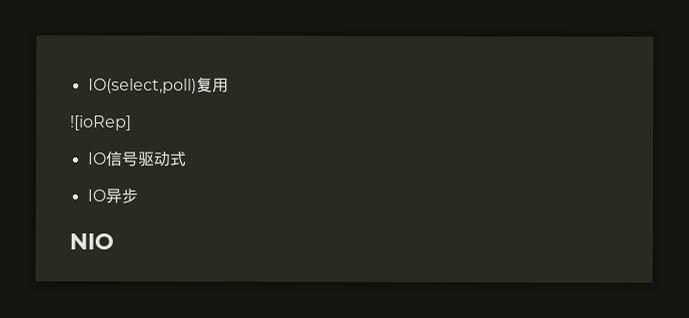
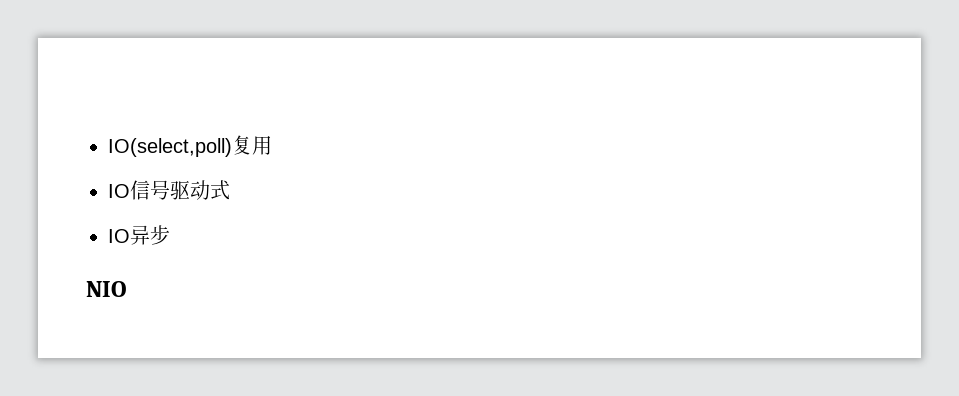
- ![ioRep]

